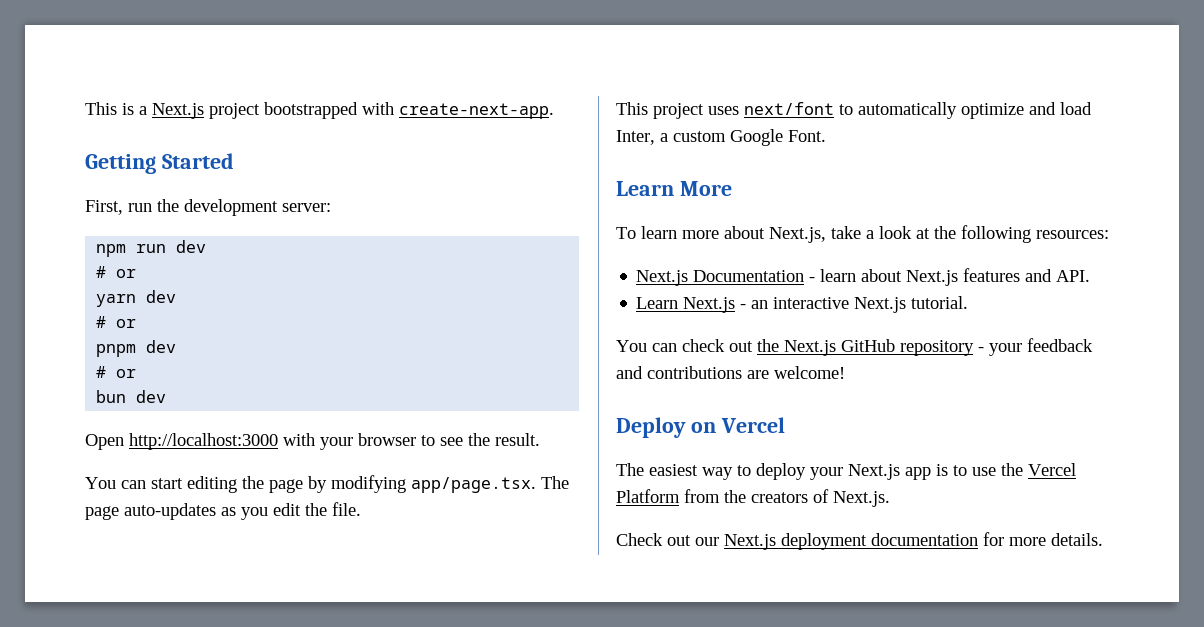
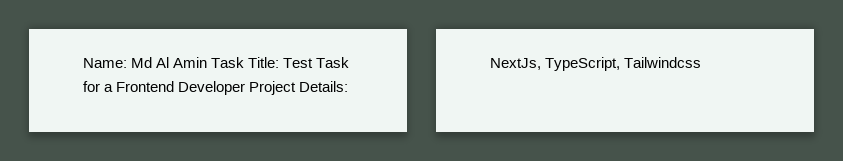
- This is a Next.js project bootstrapped with create-next-app.
- Getting Started
- First, run the development server:
- npm run dev
- # or
- yarn dev
- # or
- pnpm dev
- # or
- bun dev
- Open http://localhost:3000 with your browser to see the result.
- You can start editing the page by modifying app/page.tsx. The page auto-updates as you edit the file.
- This project uses next/font to automatically optimize and load Inter, a custom Google Font.
- Learn More
- To learn more about Next.js, take a look at the following resources:
- Next.js Documentation - learn about Next.js features and API.
- Learn Next.js - an interactive Next.js tutorial.
- You can check out the Next.js GitHub repository - your feedback and contributions are welcome!
- Deploy on Vercel
- The easiest way to deploy your Next.js app is to use the Vercel Platform from the creators of Next.js.
- Check out our Next.js deployment documentation for more details.
+ Name: Md Al Amin Task Title: Test Task for a Frontend Developer Project Details: NextJs, TypeScript, Tailwindcss

